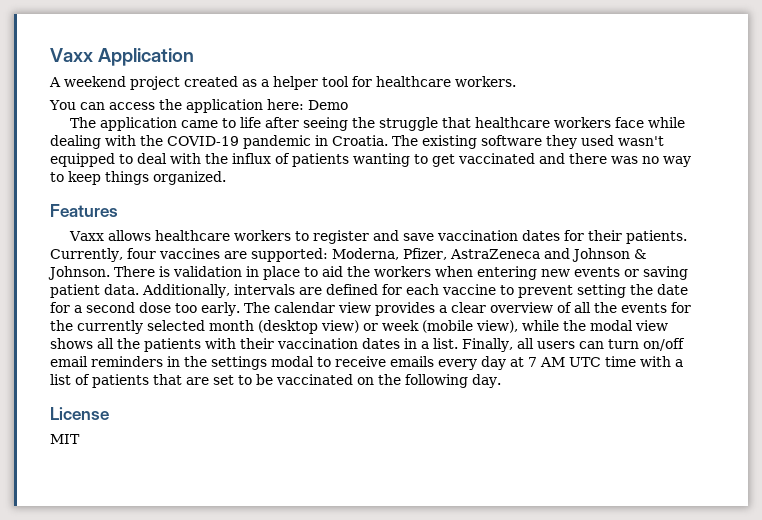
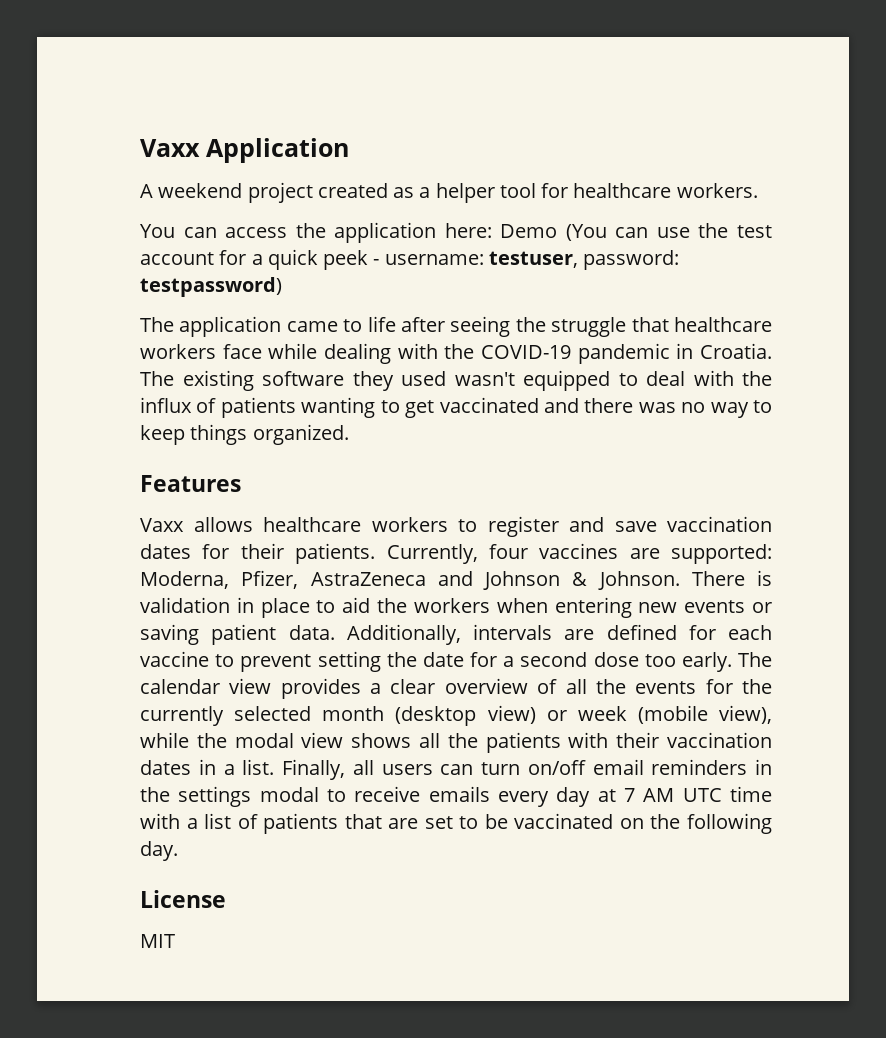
- You can access the application here: Demo
+ You can access the application here: Demo (You can use the test account for a quick peek - username: testuser, password: testpassword)

